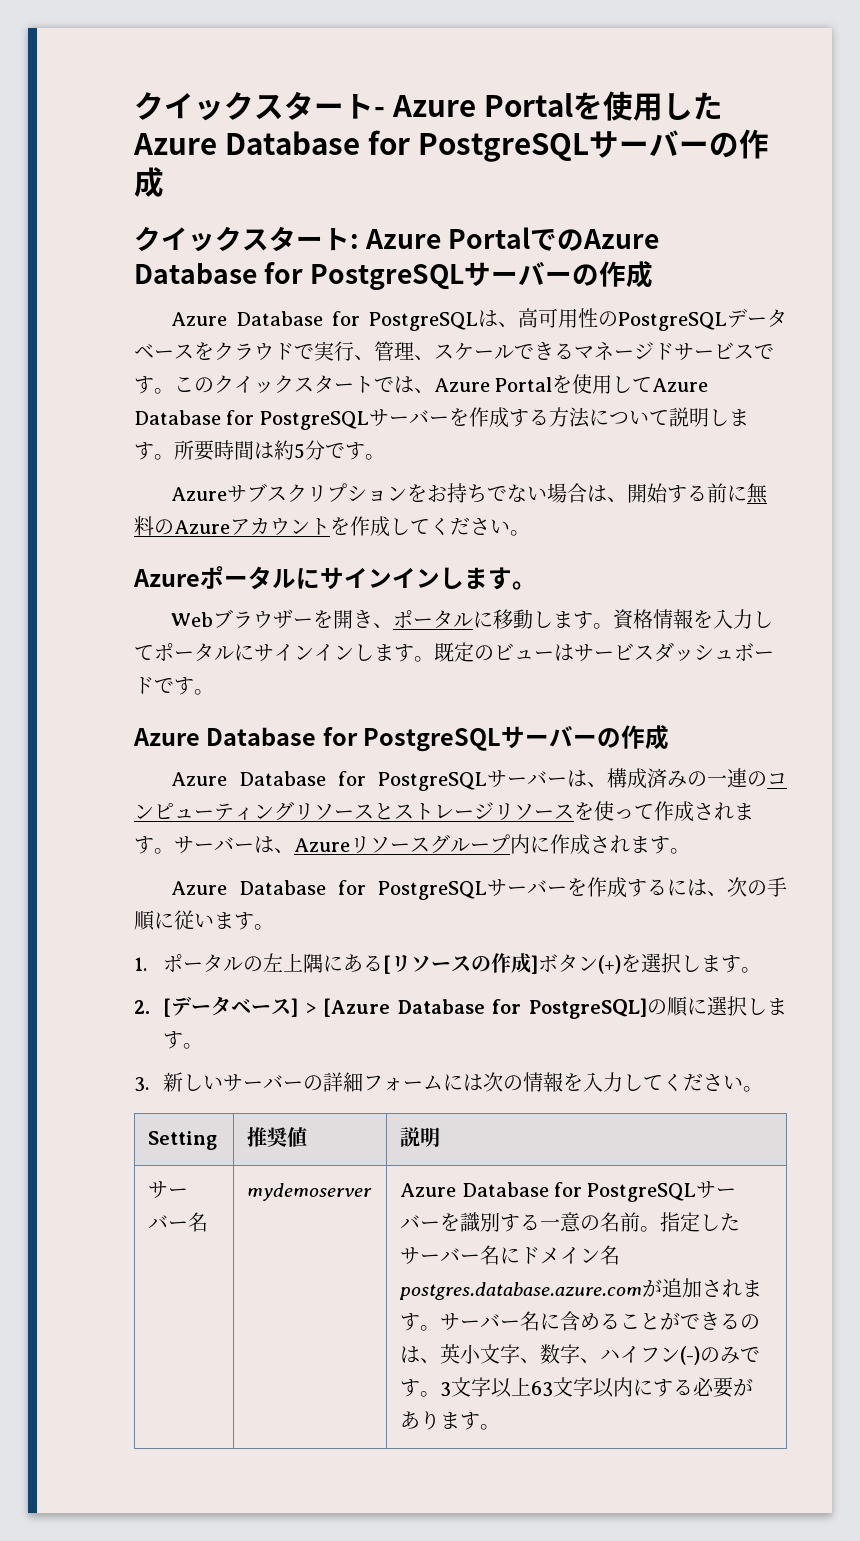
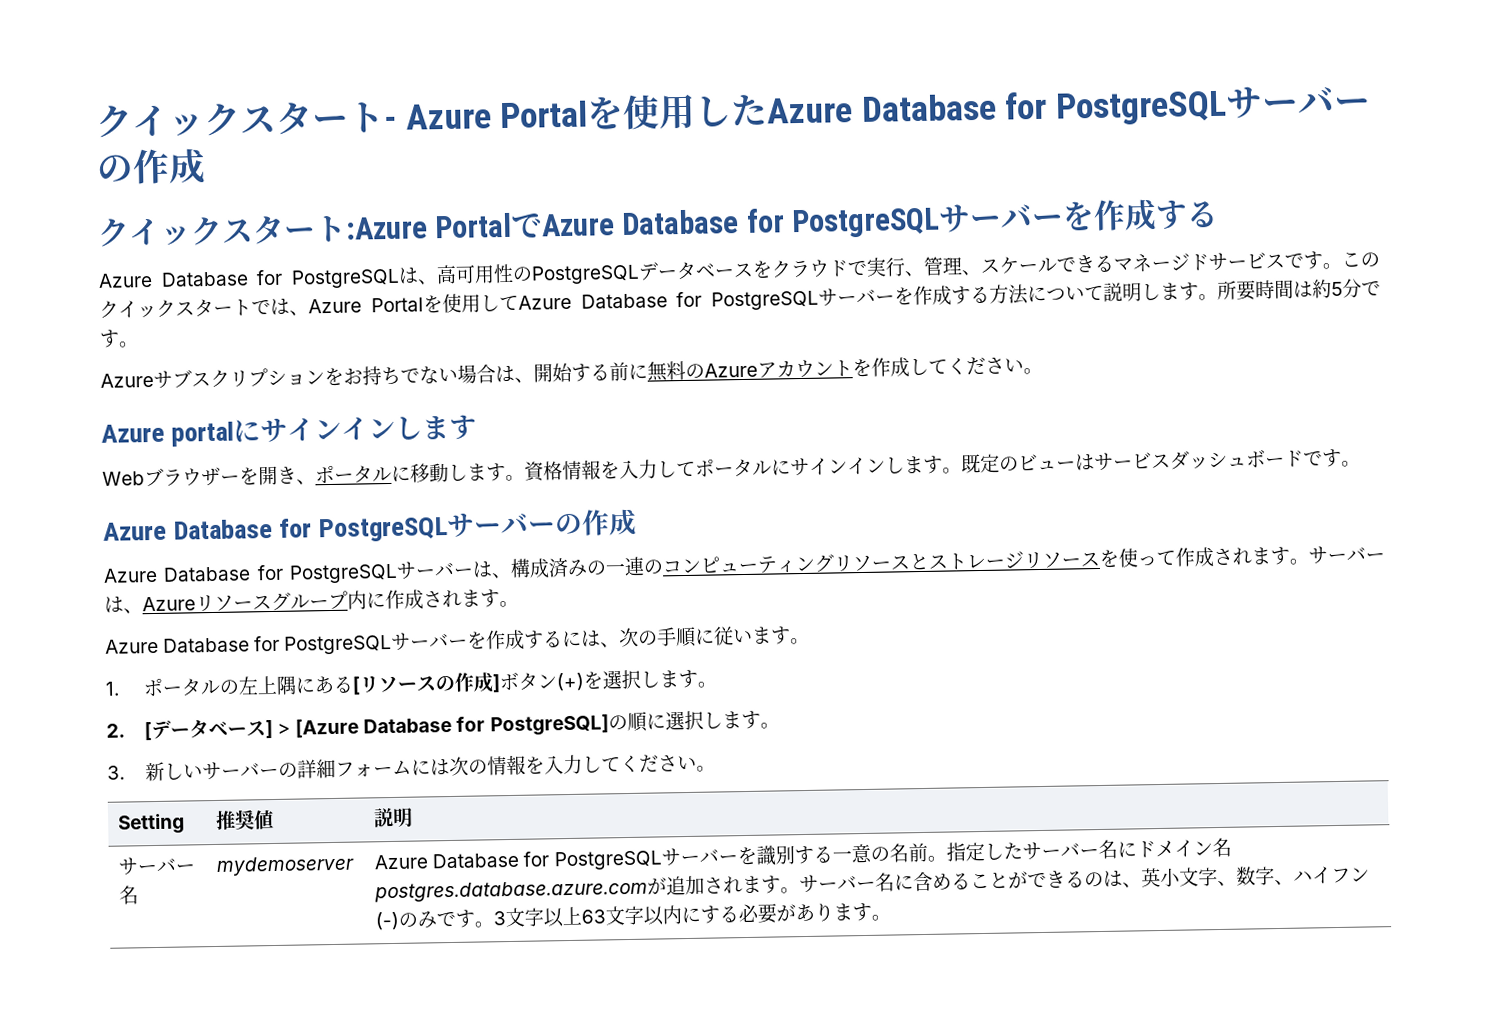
- クイックスタート: Azure PortalでのAzure Database for PostgreSQLサーバーの作成
+ クイックスタート:Azure PortalでAzure Database for PostgreSQLサーバーを作成する
- Azureポータルにサインインします。
+ Azure portalにサインインします

